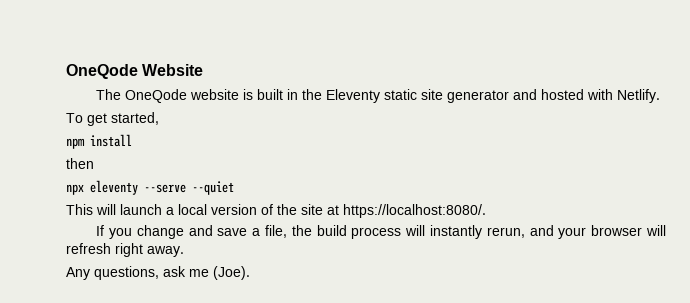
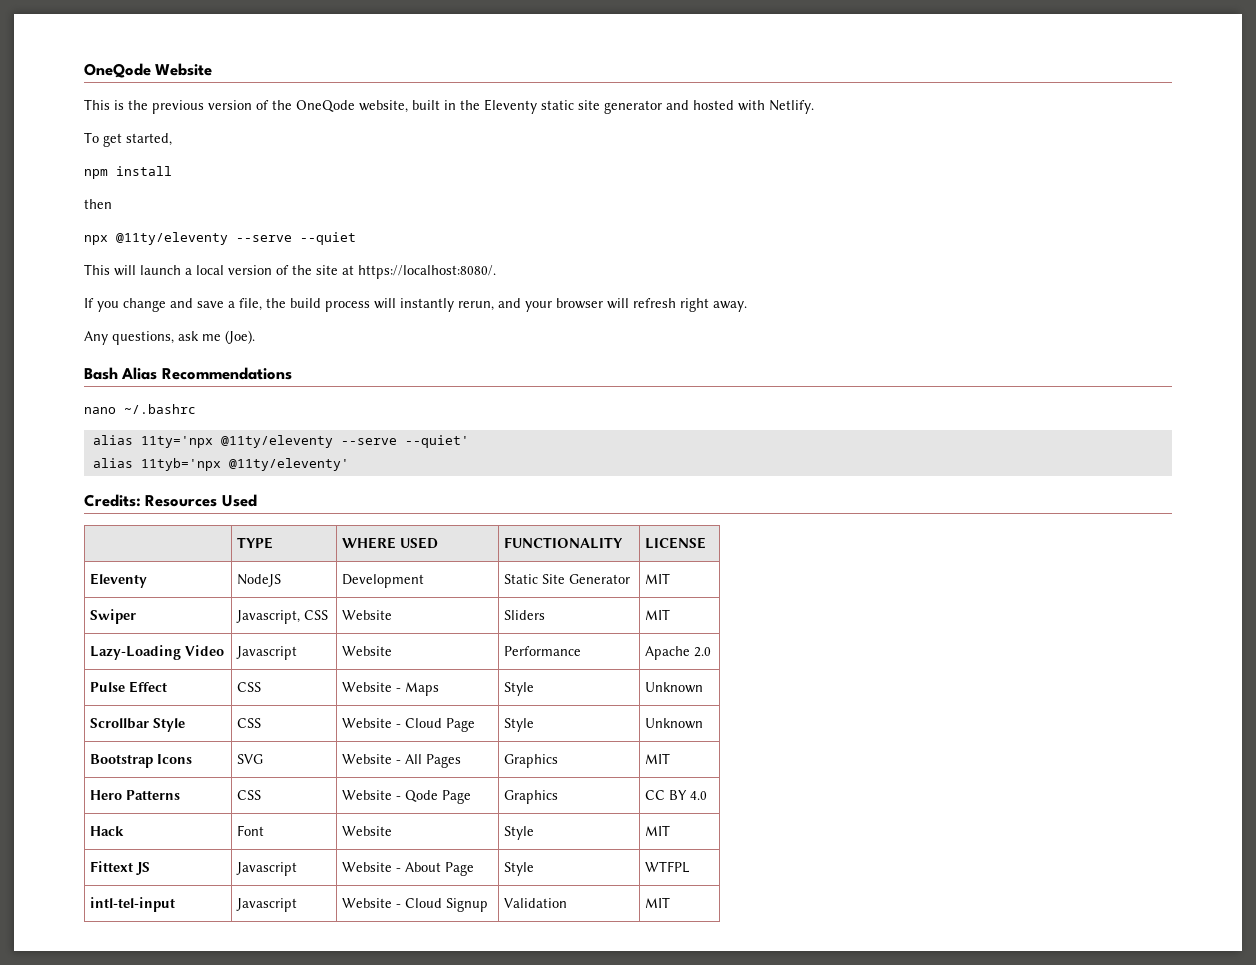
- The OneQode website is built in the Eleventy static site generator and hosted with Netlify.
+ This is the previous version of the OneQode website, built in the Eleventy static site generator and hosted with Netlify.
- npx eleventy --serve --quiet
+ npx @11ty/eleventy --serve --quiet
+ Bash Alias Recommendations
+ nano ~/.bashrc
+ alias 11ty='npx @11ty/eleventy --serve --quiet'
+ alias 11tyb='npx @11ty/eleventy'
+ Credits: Resources Used
+ | TYPE | WHERE USED | FUNCTIONALITY | LICENSE
+ Eleventy | NodeJS | Development | Static Site Generator | MIT
+ Swiper | Javascript, CSS | Website | Sliders | MIT
+ Lazy-Loading Video | Javascript | Website | Performance | Apache 2.0
+ Pulse Effect | CSS | Website - Maps | Style | Unknown
+ Scrollbar Style | CSS | Website - Cloud Page | Style | Unknown
+ Bootstrap Icons | SVG | Website - All Pages | Graphics | MIT
+ Hero Patterns | CSS | Website - Qode Page | Graphics | CC BY 4.0
+ Hack | Font | Website | Style | MIT
+ Fittext JS | Javascript | Website - About Page | Style | WTFPL
+ intl-tel-input | Javascript | Website - Cloud Signup | Validation | MIT

